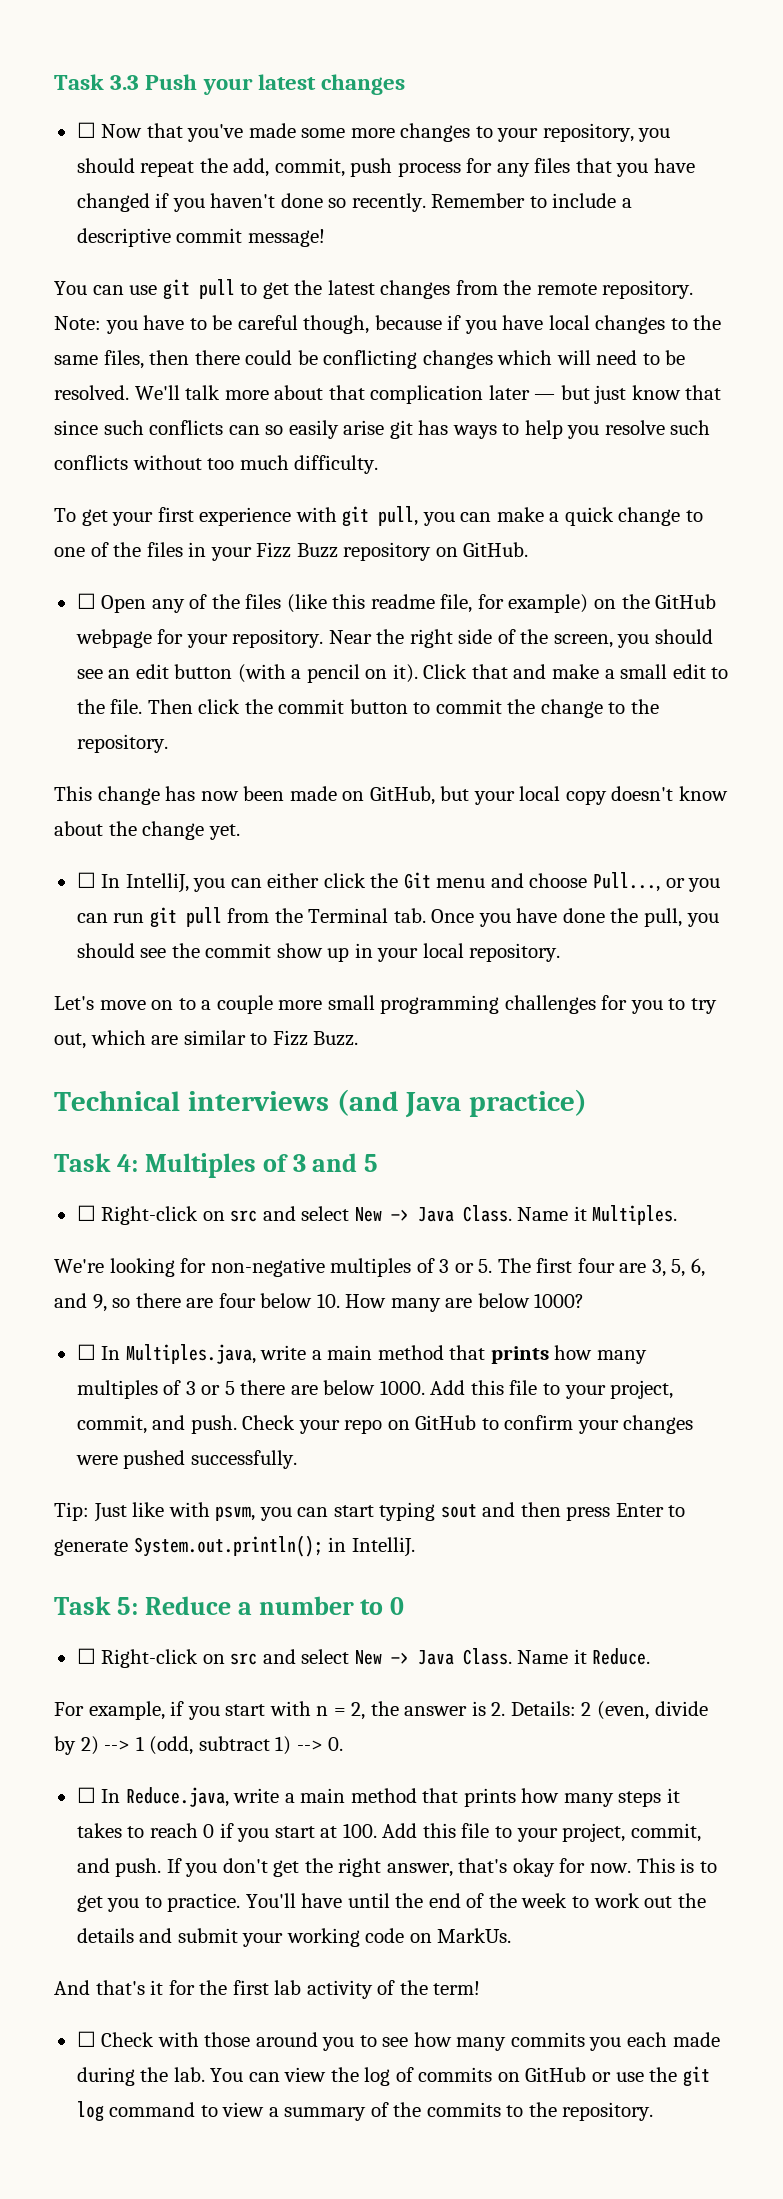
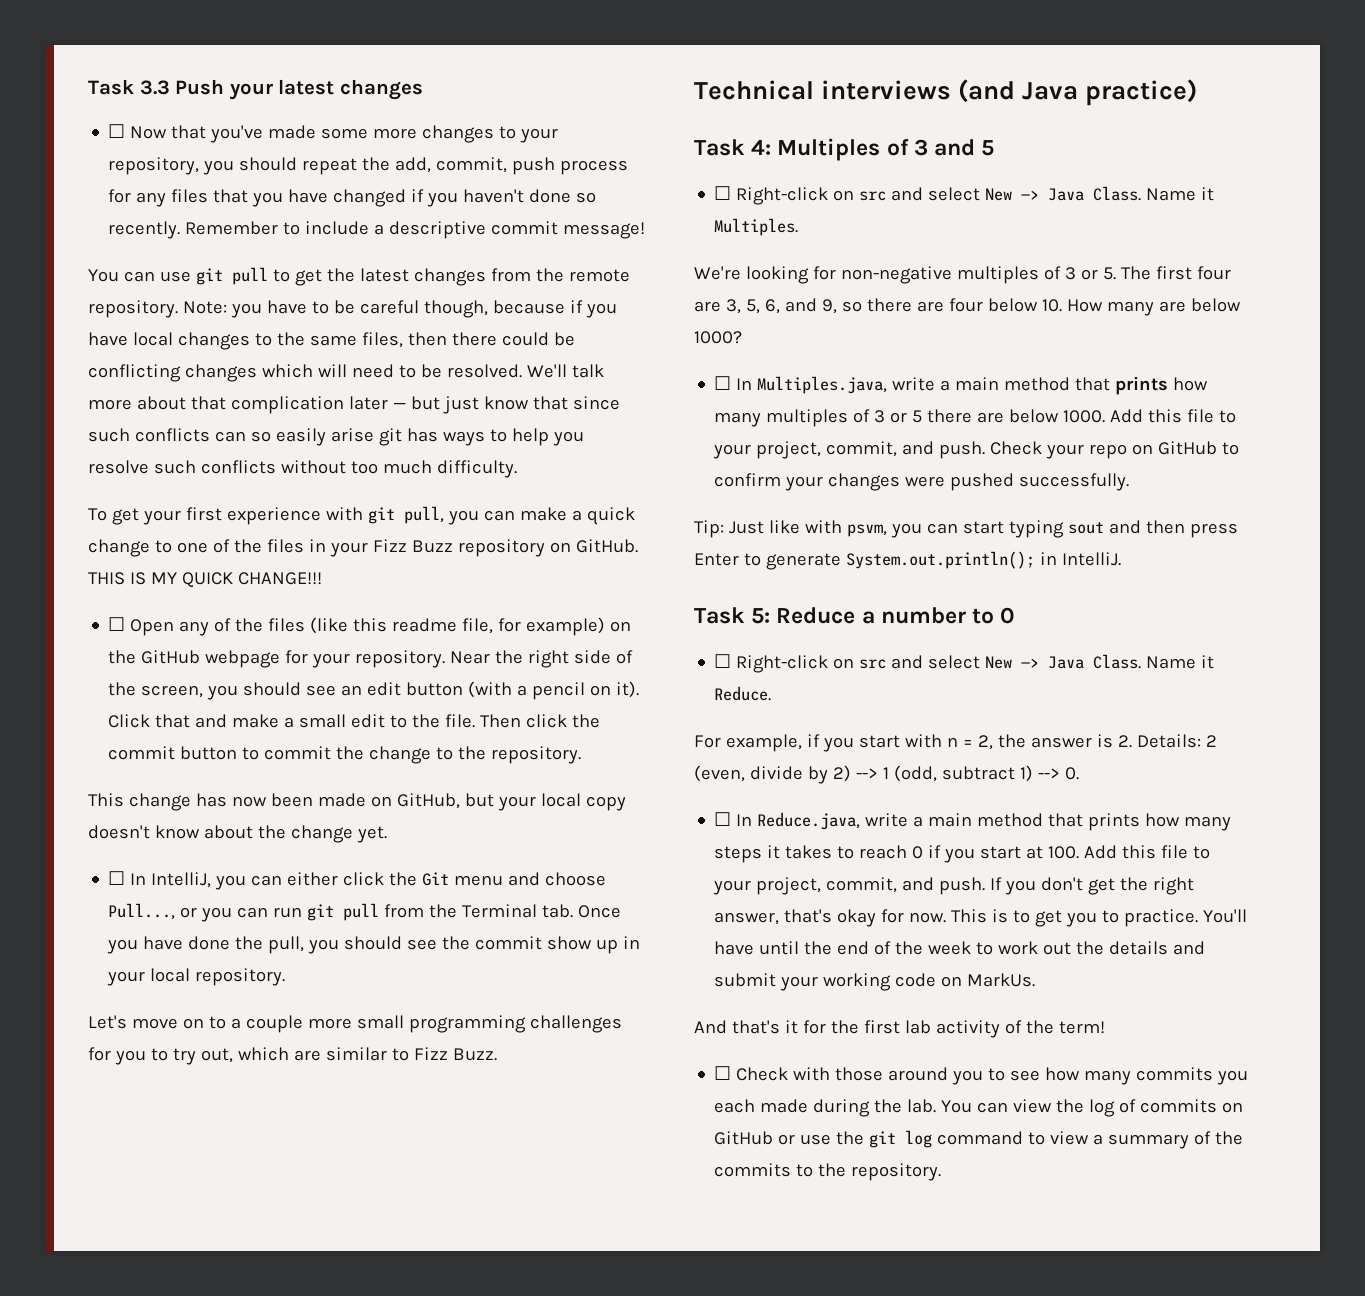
+ THIS IS MY QUICK CHANGE!!!

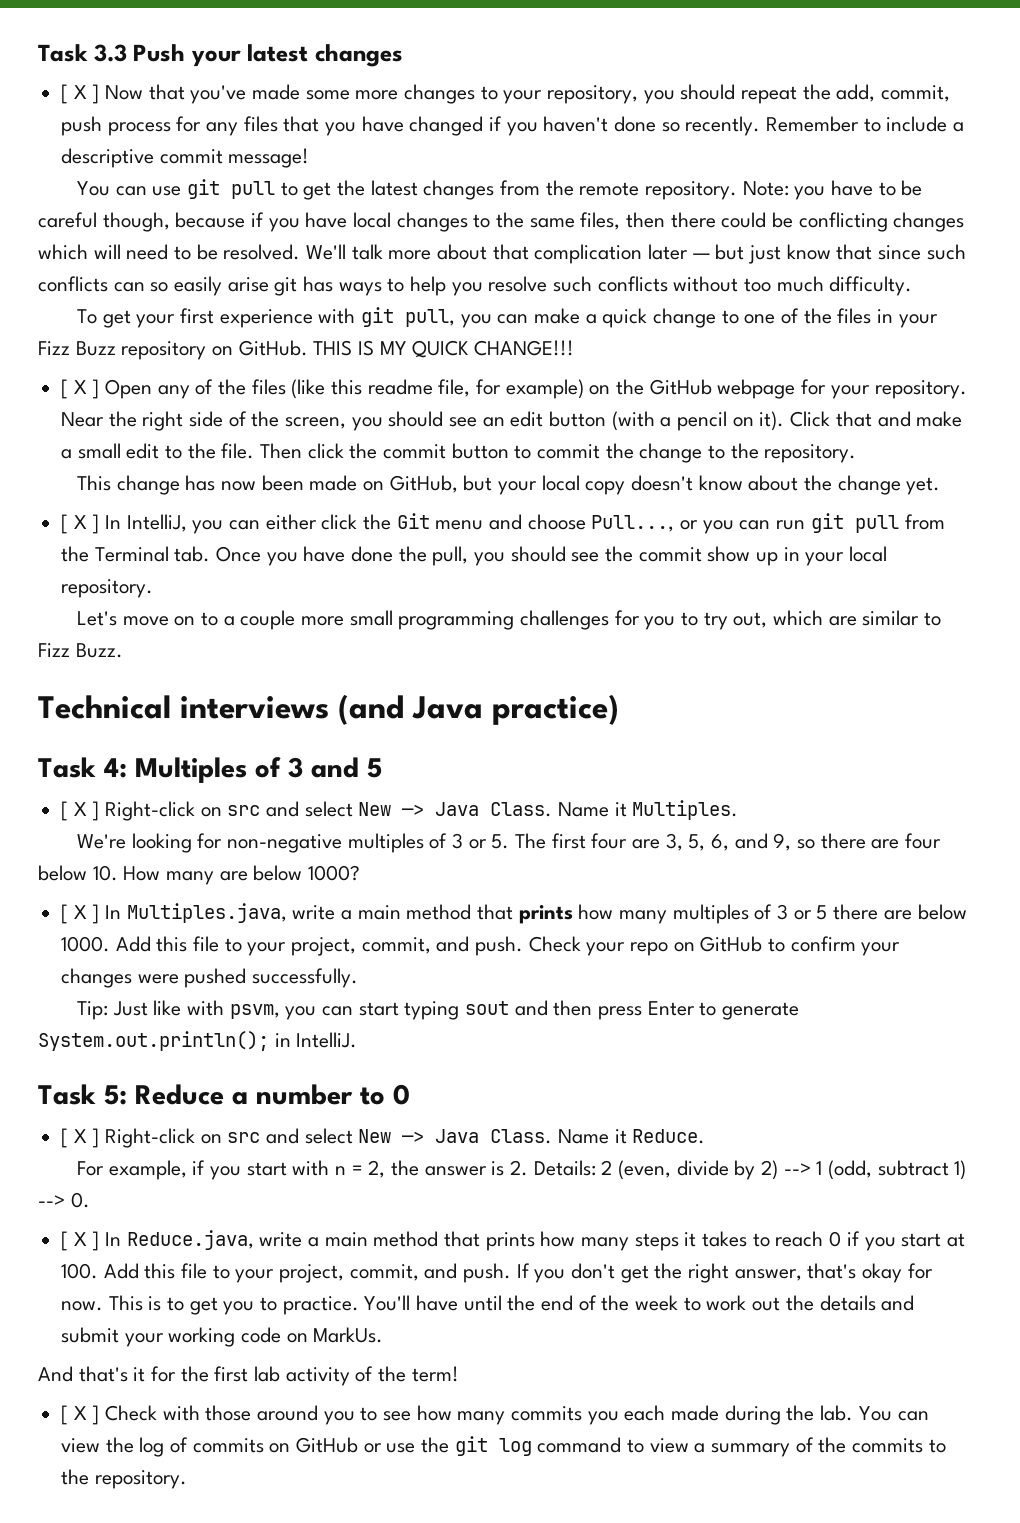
- ☐ Now that you've made some more changes to your repository, you should repeat the add, commit, push process for any files that you have changed if you haven't done so recently.
+ [ X ] Now that you've made some more changes to your repository, you should repeat the add, commit, push process for any files that you have changed if you haven't done so recently.
- ☐ Open any of the files (like this readme file, for example) on the GitHub webpage for your repository.
+ [ X ] Open any of the files (like this readme file, for example) on the GitHub webpage for your repository.
- ☐ In IntelliJ, you can either click the Git menu and choose Pull..., or you can run git pull from the Terminal tab. Once you have done the pull, you should see the commit show up in your local repository.
+ [ X ] In IntelliJ, you can either click the Git menu and choose Pull..., or you can run git pull from the Terminal tab. Once you have done the pull, you should see the commit show up in your local repository.
  Task 4: Multiples of 3 and 5
- ☐ Right-click on src and select New —> Java Class.
+ [ X ] Right-click on src and select New —> Java Class.
- ☐ In Multiples.java, write a main method that prints how many multiples of 3 or 5 there are below 1000.
+ [ X ] In Multiples.java, write a main method that prints how many multiples of 3 or 5 there are below 1000.
  Task 5: Reduce a number to 0
- ☐ Right-click on src and select New —> Java Class.
+ [ X ] Right-click on src and select New —> Java Class.
- ☐ In Reduce.java, write a main method that prints how many steps it takes to reach 0 if you start at 100. Add this file to your project, commit, and push.
+ [ X ] In Reduce.java, write a main method that prints how many steps it takes to reach 0 if you start at 100. Add this file to your project, commit, and push.
- ☐ Check with those around you to see how many commits you each made during the lab.
+ [ X ] Check with those around you to see how many commits you each made during the lab.

